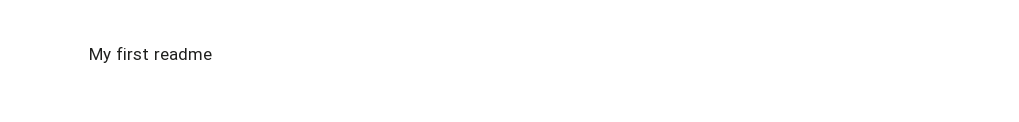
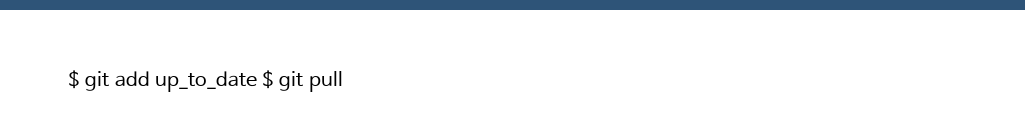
- My first readme
+ $ git add up_to_date $ git pull

